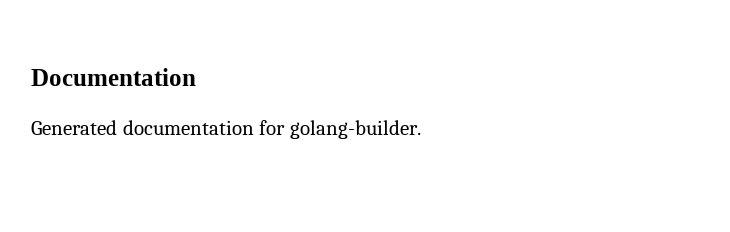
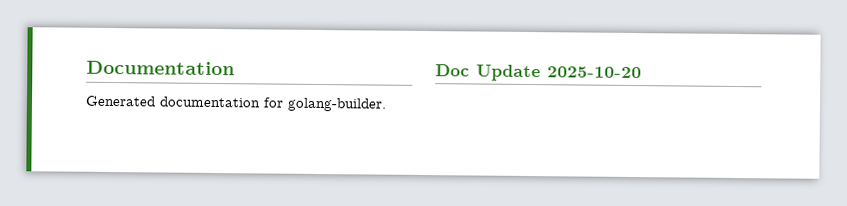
+ Doc Update 2025-10-20

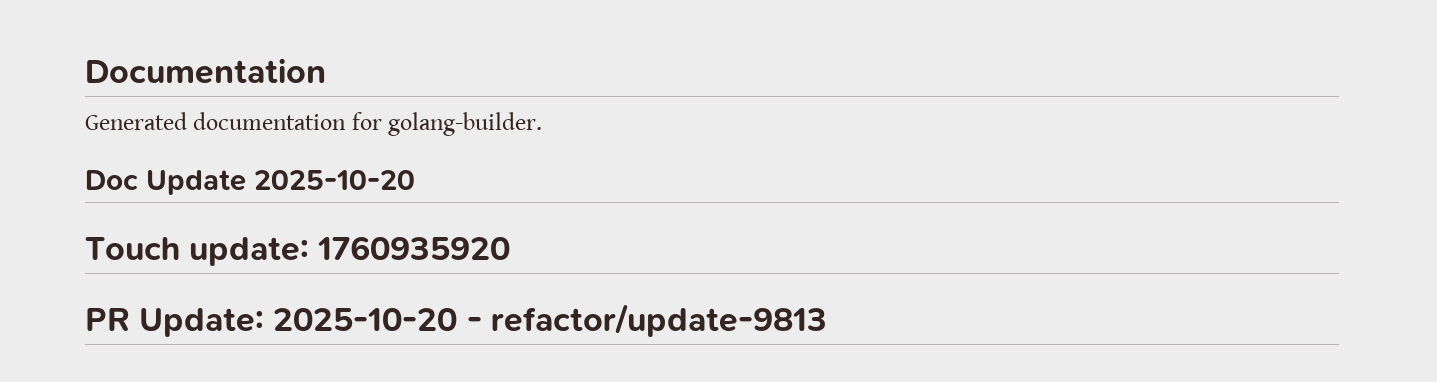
+ Touch update: 1760935920
+ PR Update: 2025-10-20 - refactor/update-9813

